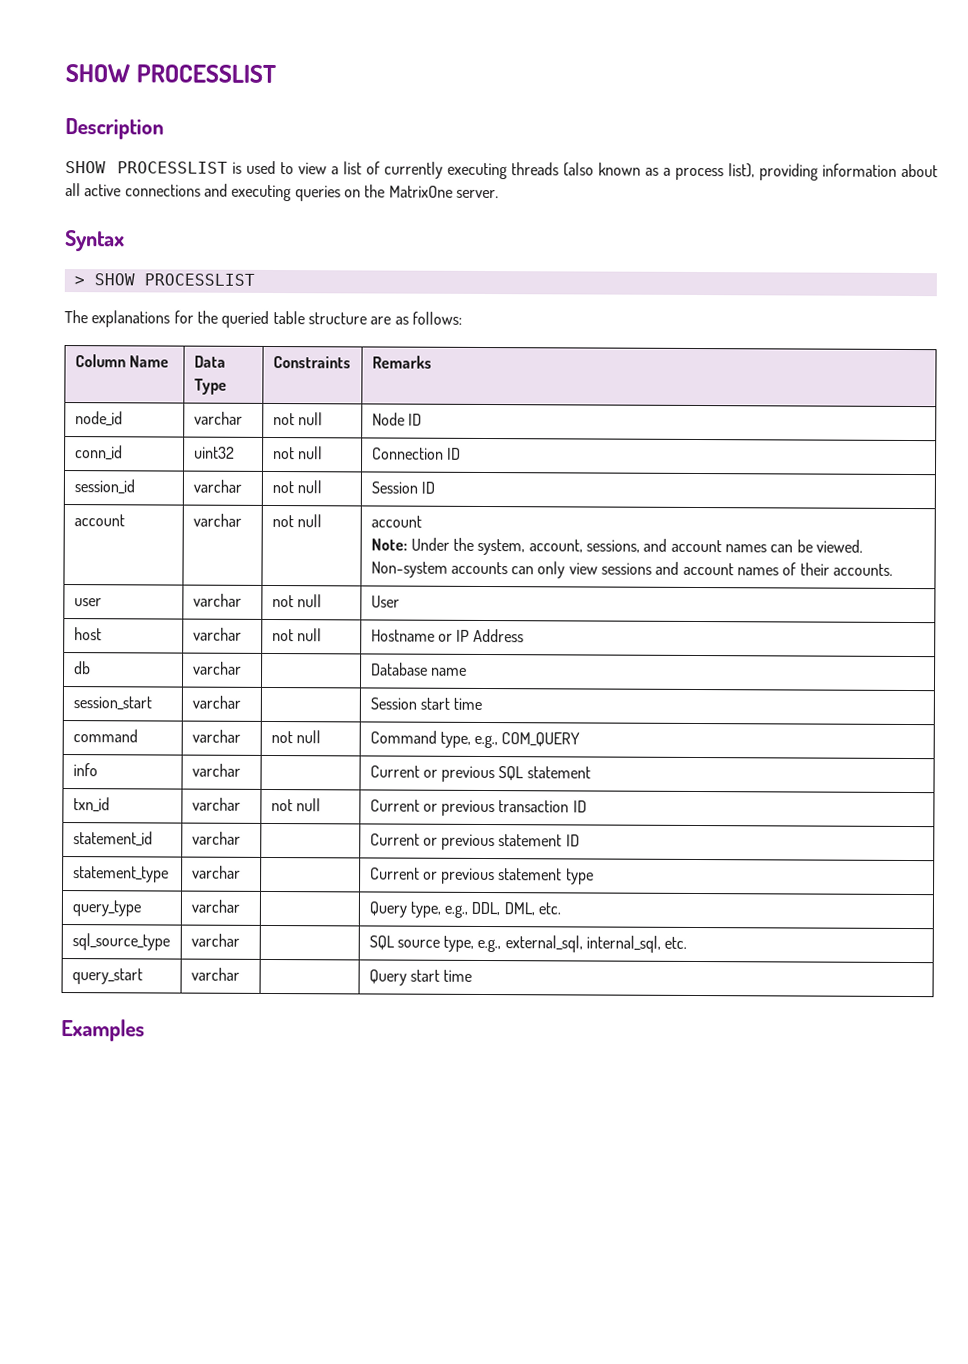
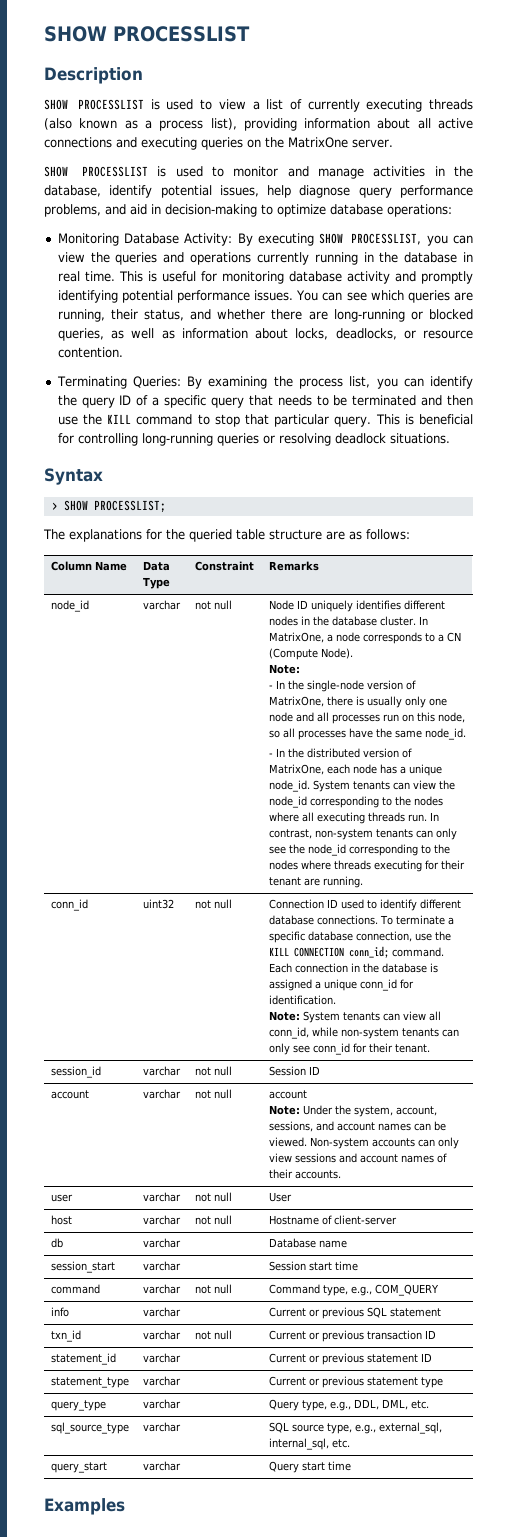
+ SHOW PROCESSLIST is used to monitor and manage activities in the database, identify potential issues, help diagnose query performance problems, and aid in decision-making to optimize database operations:
+ Monitoring Database Activity: By executing SHOW PROCESSLIST, you can view the queries and operations currently running in the database in real time. This is useful for monitoring database activity and promptly identifying potential performance issues. You can see which queries are running, their status, and whether there are long-running or blocked queries, as well as information about locks, deadlocks, or resource contention.
+ Terminating Queries: By examining the process list, you can identify the query ID of a specific query that needs to be terminated and then use the KILL command to stop that particular query. This is beneficial for controlling long-running queries or resolving deadlock situations.
- > SHOW PROCESSLIST
+ > SHOW PROCESSLIST;
- Column Name | Data Type | Constraints | Remarks
+ Column Name | Data Type | Constraint | Remarks
- Node ID
+ Node ID uniquely identifies different nodes in the database cluster. In MatrixOne, a node corresponds to a CN (Compute Node).
+ Note:
+ - In the single-node version of MatrixOne, there is usually only one node and all processes run on this node, so all processes have the same node_id.
+ - In the distributed version of MatrixOne, each node has a unique node_id. System tenants can view the node_id corresponding to the nodes where all executing threads run. In contrast, non-system tenants can only see the node_id corresponding to the nodes where threads executing for their tenant are running.
- Connection ID
+ Connection ID used to identify different database connections. To terminate a specific database connection, use the KILL CONNECTION conn_id; command. Each connection in the database is assigned a unique conn_id for identification.
+ Note: System tenants can view all conn_id, while non-system tenants can only see conn_id for their tenant.
- host | varchar | not null | Hostname or IP Address
+ host | varchar | not null | Hostname of client-server

